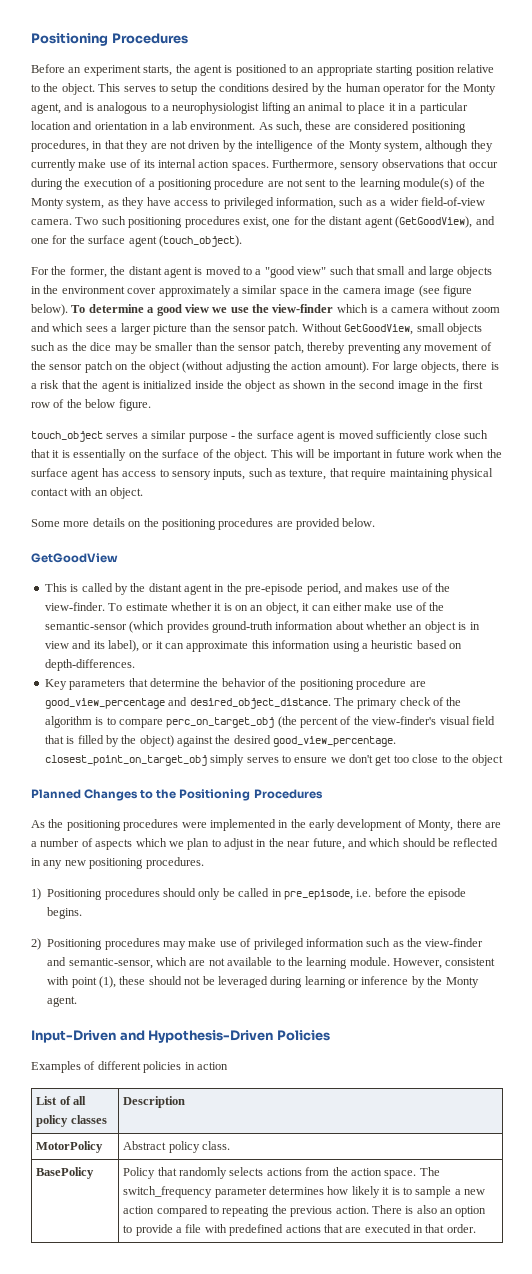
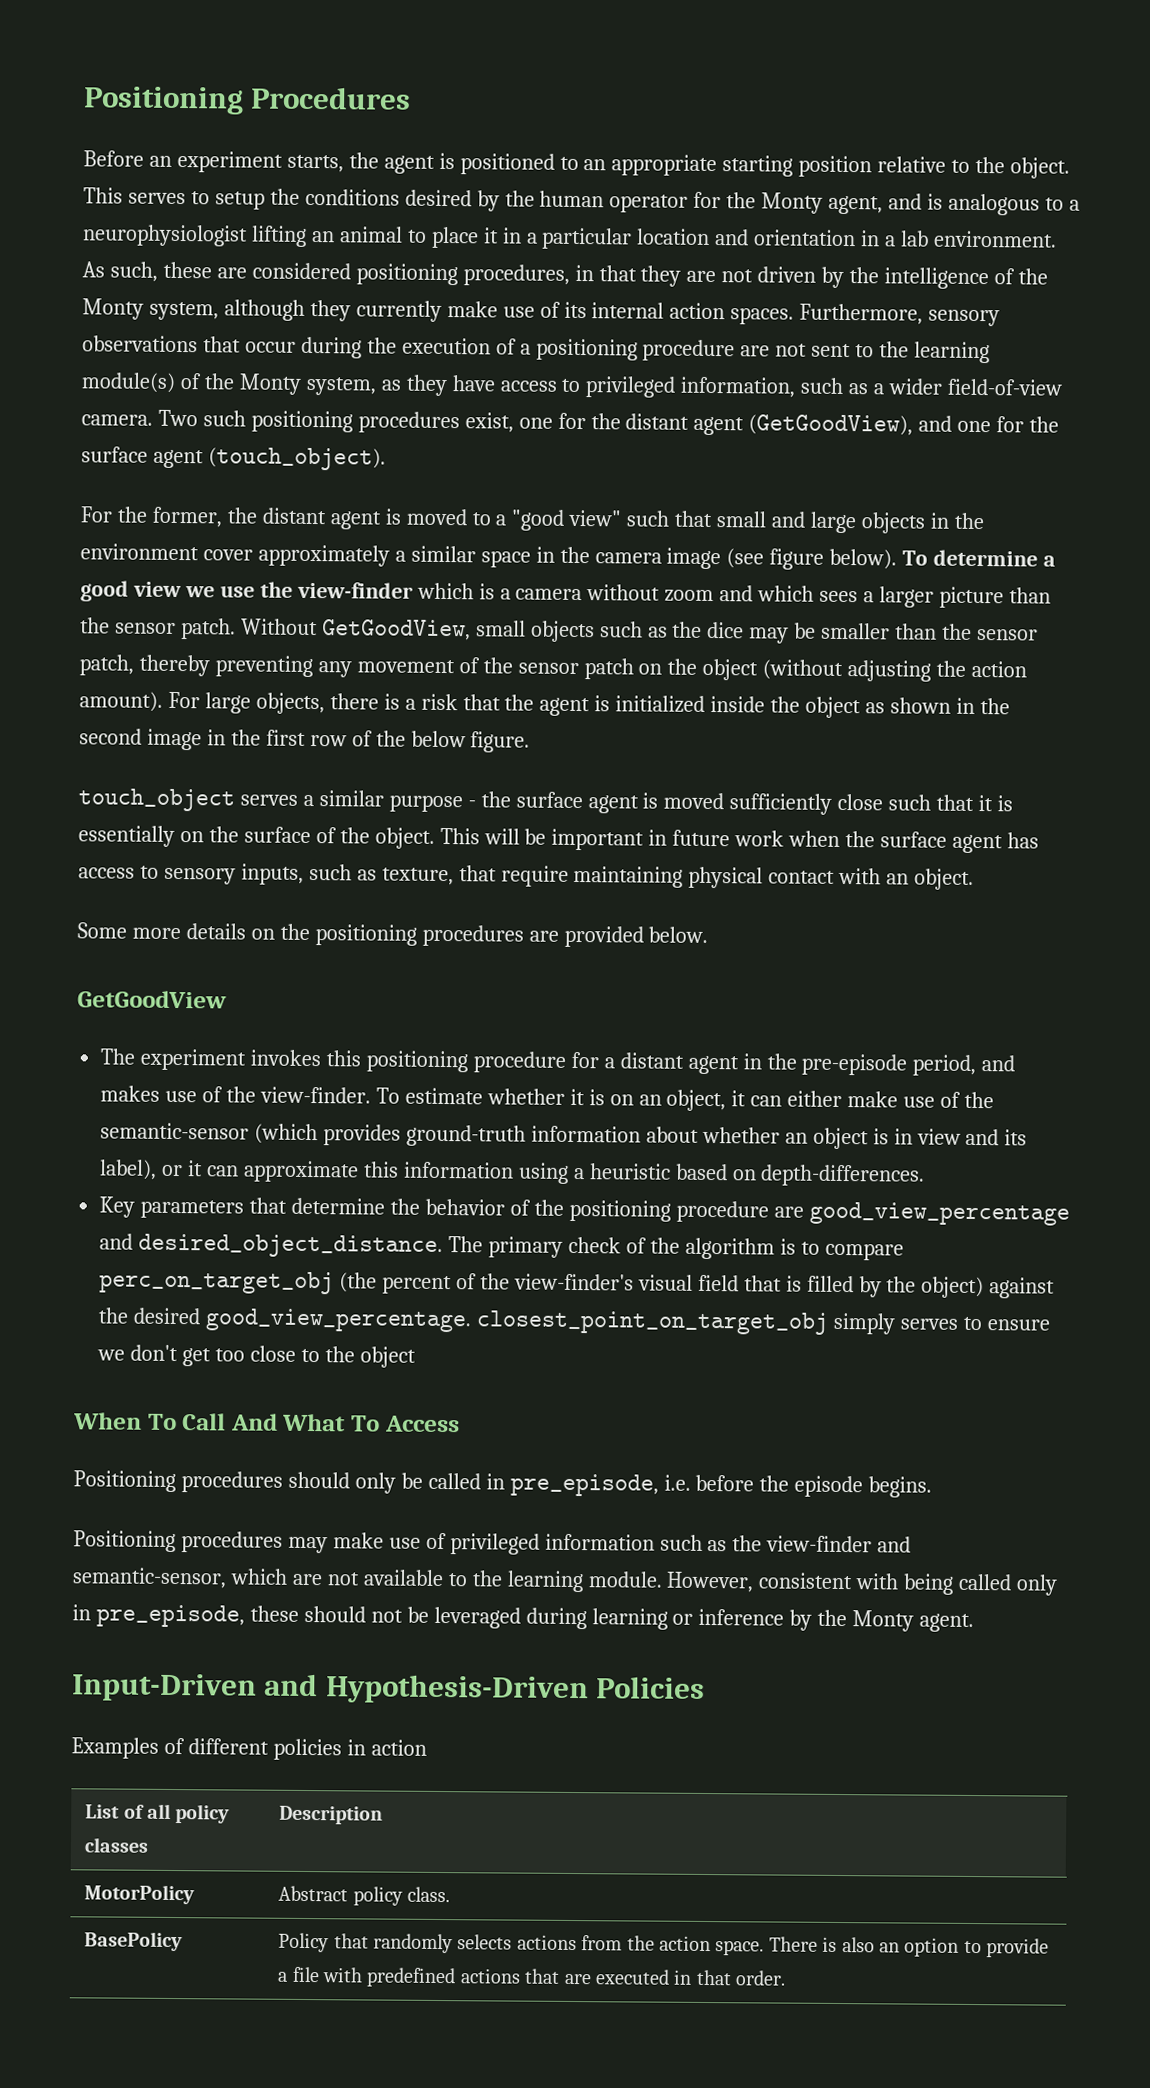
- This is called by the distant agent in the pre-episode period, and makes use of the view-finder.
+ The experiment invokes this positioning procedure for a distant agent in the pre-episode period, and makes use of the view-finder.
- Planned Changes to the Positioning Procedures
- As the positioning procedures were implemented in the early development of Monty, there are a number of aspects which we plan to adjust in the near future, and which should be reflected in any new positioning procedures.
- 1) Positioning procedures should only be called in pre_episode, i.e. before the episode begins.
+ When To Call And What To Access
+ Positioning procedures should only be called in pre_episode, i.e. before the episode begins.
- 2) Positioning procedures may make use of privileged information such as the view-finder and semantic-sensor, which are not available to the learning module.
+ Positioning procedures may make use of privileged information such as the view-finder and semantic-sensor, which are not available to the learning module.
- However, consistent with point (1), these should not be leveraged during learning or inference by the Monty agent.
+ However, consistent with being called only in pre_episode, these should not be leveraged during learning or inference by the Monty agent.
- The switch_frequency parameter determines how likely it is to sample a new action compared to repeating the previous action.

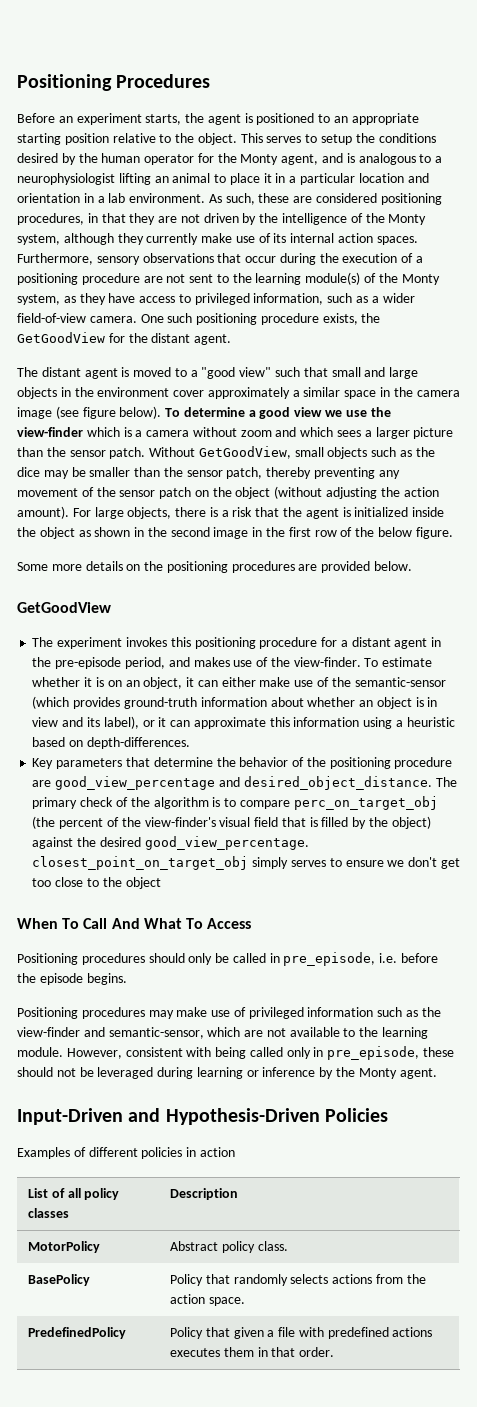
- Two such positioning procedures exist, one for the distant agent (GetGoodView), and one for the surface agent (touch_object).
- For the former, the distant agent is moved to a "good view" such that small and large objects in the environment cover approximately a similar space in the camera image (see figure below).
+ One such positioning procedure exists, the GetGoodView for the distant agent.
+ The distant agent is moved to a "good view" such that small and large objects in the environment cover approximately a similar space in the camera image (see figure below).
- touch_object serves a similar purpose - the surface agent is moved sufficiently close such that it is essentially on the surface of the object. This will be important in future work when the surface agent has access to sensory inputs, such as texture, that require maintaining physical contact with an object.
- BasePolicy | Policy that randomly selects actions from the action space. There is also an option to provide a file with predefined actions that are executed in that order.
+ BasePolicy | Policy that randomly selects actions from the action space.
+ PredefinedPolicy | Policy that given a file with predefined actions executes them in that order.

